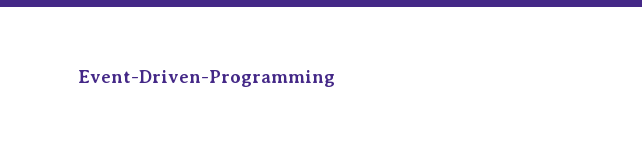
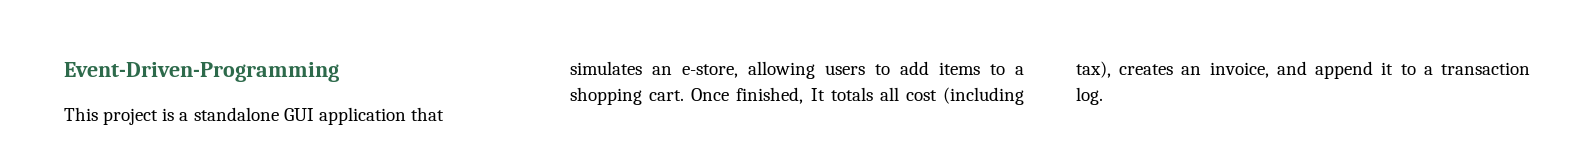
+ This project is a standalone GUI application that simulates an e-store, allowing users to add items to a shopping cart. Once finished, It totals all cost (including tax), creates an invoice, and append it to a transaction log.

